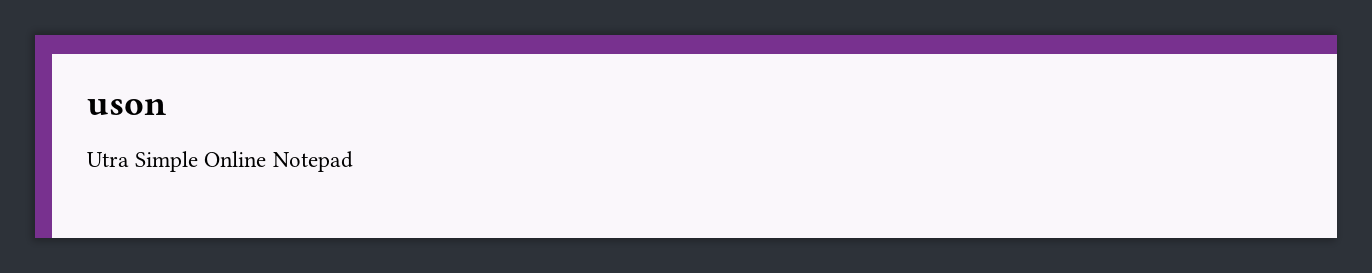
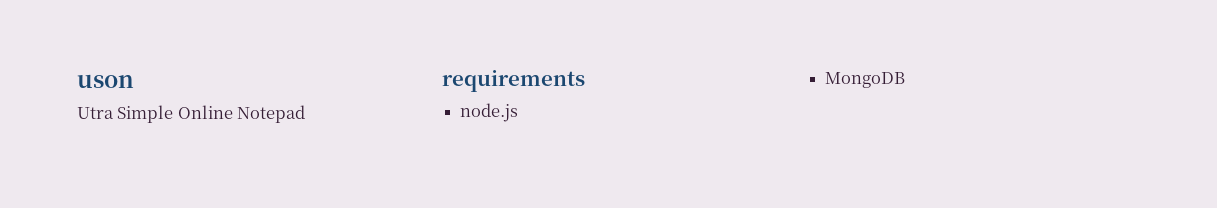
+ requirements
+ node.js
+ MongoDB

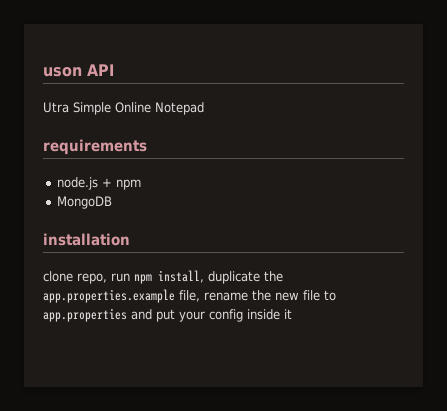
- uson
+ uson API
- node.js
+ node.js + npm
+ installation
+ clone repo, run npm install, duplicate the app.properties.example file, rename the new file to app.properties and put your config inside it

